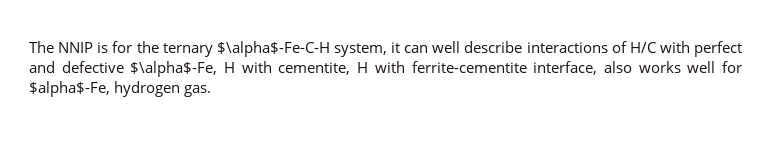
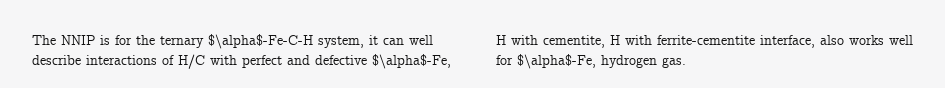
- The NNIP is for the ternary $\alpha$-Fe-C-H system, it can well describe interactions of H/C with perfect and defective $\alpha$-Fe, H with cementite, H with ferrite-cementite interface, also works well for $alpha$-Fe, hydrogen gas.
+ The NNIP is for the ternary $\alpha$-Fe-C-H system, it can well describe interactions of H/C with perfect and defective $\alpha$-Fe, H with cementite, H with ferrite-cementite interface, also works well for $\alpha$-Fe, hydrogen gas.

